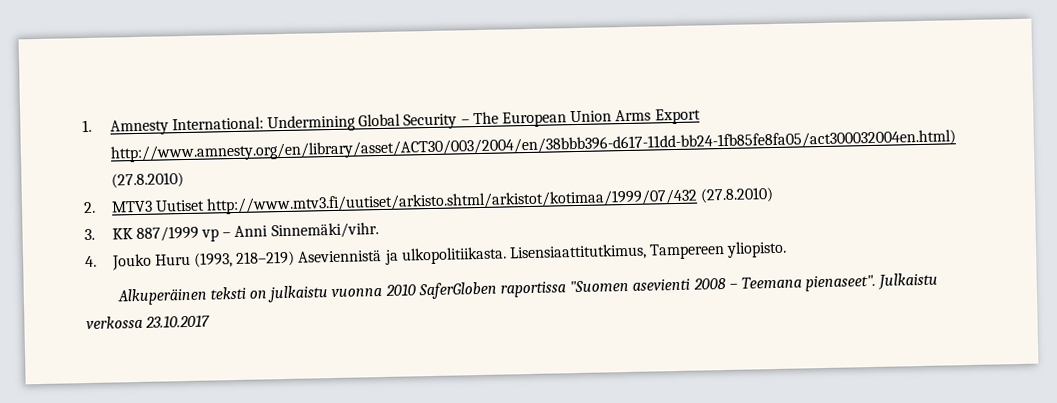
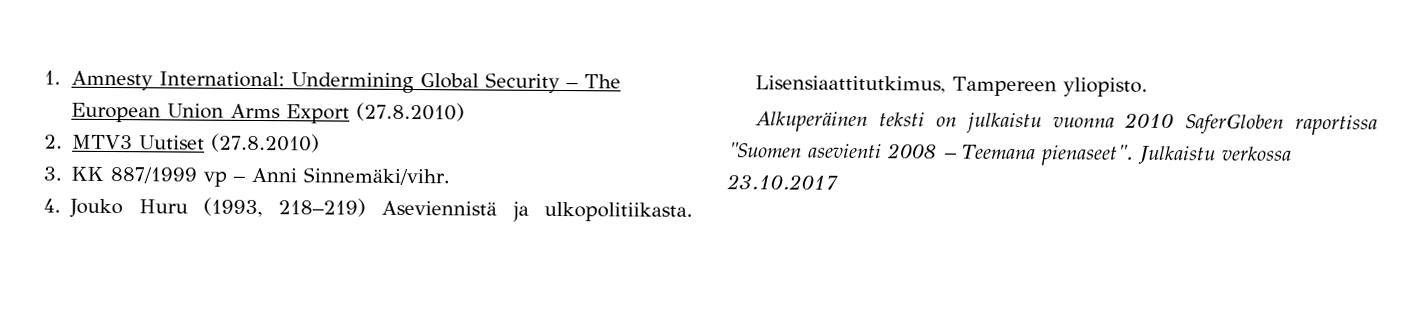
- 1. Amnesty International: Undermining Global Security – The European Union Arms Export http://www.amnesty.org/en/library/asset/ACT30/003/2004/en/38bbb396-d617-11dd-bb24-1fb85fe8fa05/act300032004en.html) (27.8.2010)
+ 1. Amnesty International: Undermining Global Security – The European Union Arms Export (27.8.2010)
- 2. MTV3 Uutiset http://www.mtv3.fi/uutiset/arkisto.shtml/arkistot/kotimaa/1999/07/432 (27.8.2010)
+ 2. MTV3 Uutiset (27.8.2010)

